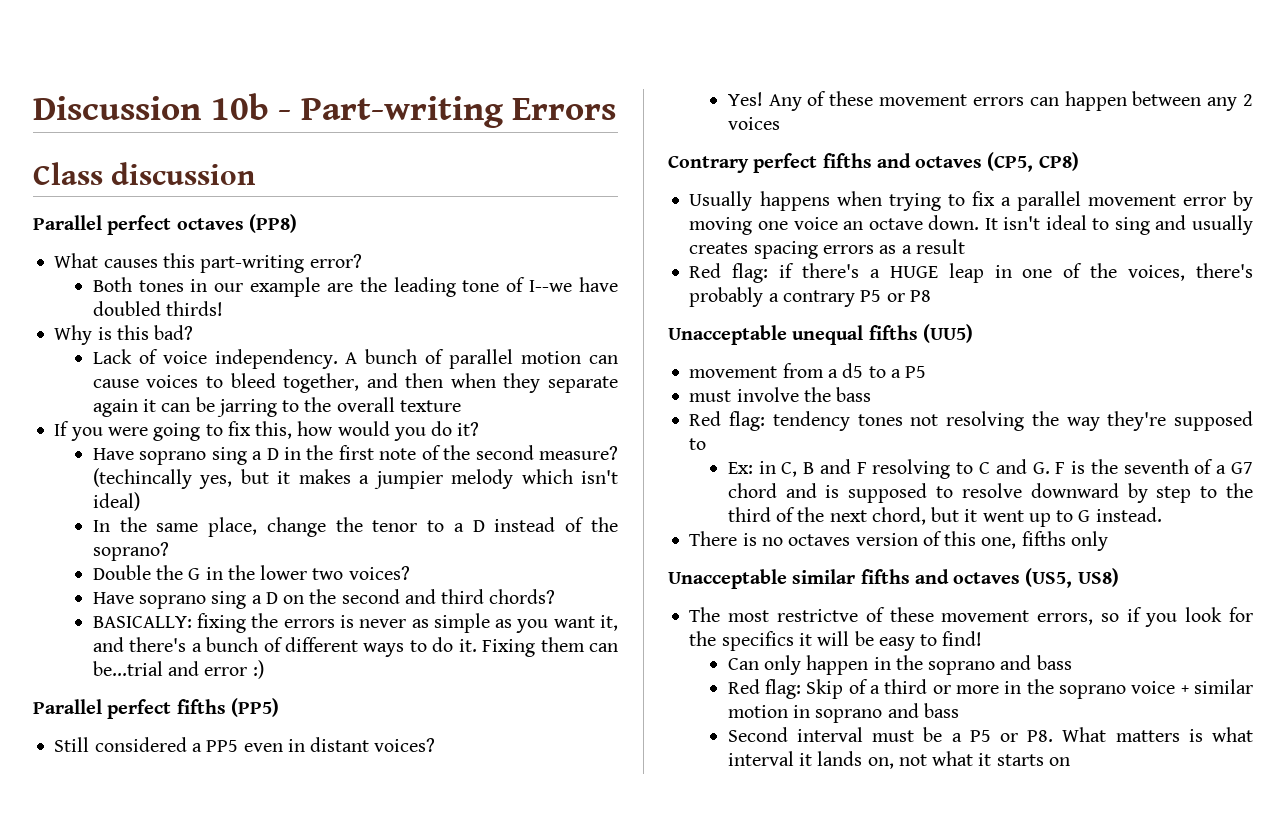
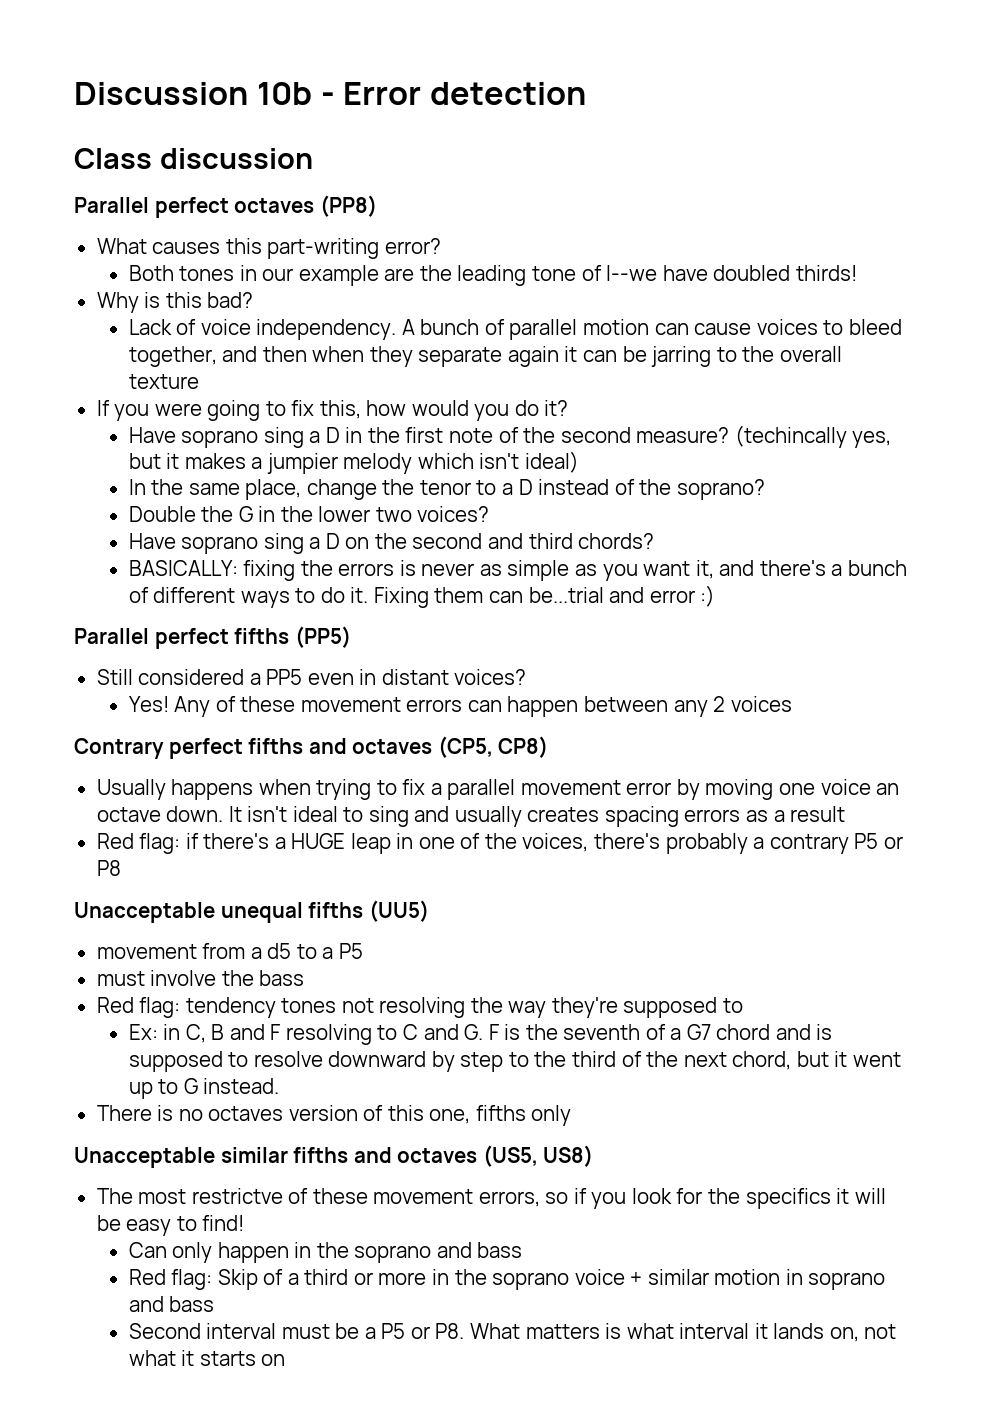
- Discussion 10b - Part-writing Errors
+ Discussion 10b - Error detection

